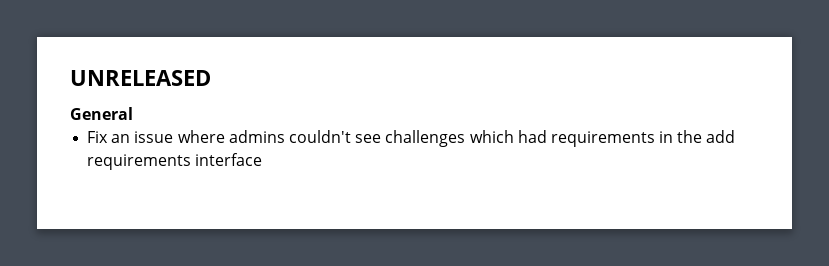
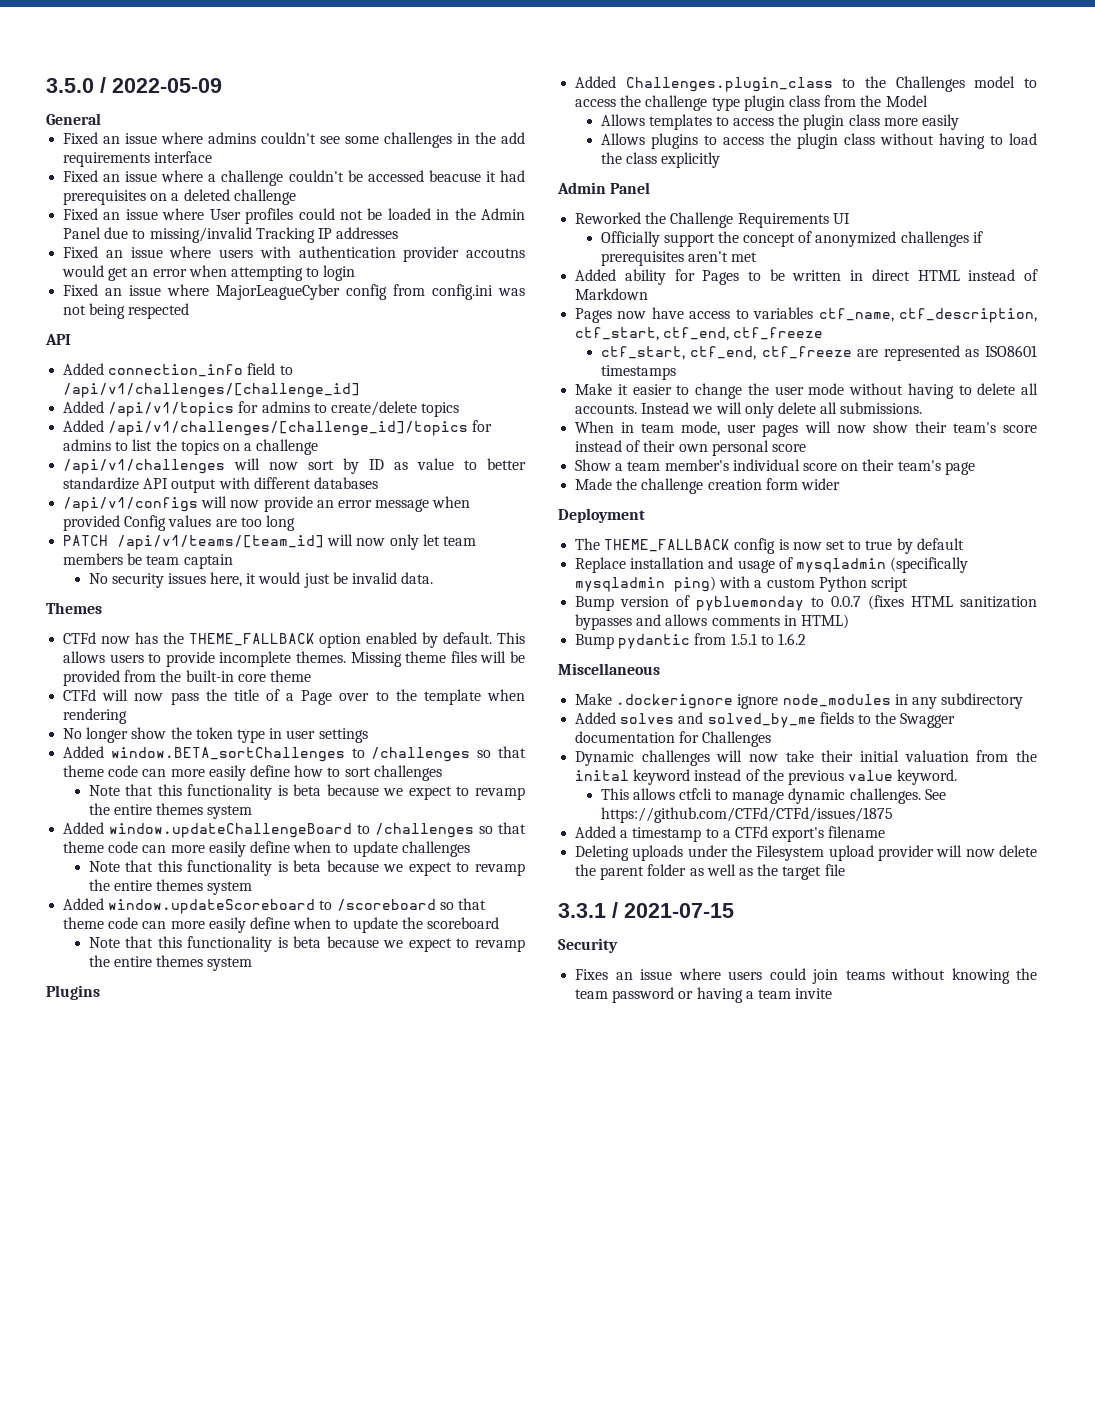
- UNRELEASED
+ 3.5.0 / 2022-05-09
- Fix an issue where admins couldn't see challenges which had requirements in the add requirements interface
+ Fixed an issue where admins couldn't see some challenges in the add requirements interface
+ Fixed an issue where a challenge couldn't be accessed beacuse it had prerequisites on a deleted challenge
+ Fixed an issue where User profiles could not be loaded in the Admin Panel due to missing/invalid Tracking IP addresses
+ Fixed an issue where users with authentication provider accoutns would get an error when attempting to login
+ Fixed an issue where MajorLeagueCyber config from config.ini was not being respected
+ API
+ Added connection_info field to /api/v1/challenges/[challenge_id]
+ Added /api/v1/topics for admins to create/delete topics
+ Added /api/v1/challenges/[challenge_id]/topics for admins to list the topics on a challenge
+ /api/v1/challenges will now sort by ID as value to better standardize API output with different databases
+ /api/v1/configs will now provide an error message when provided Config values are too long
+ PATCH /api/v1/teams/[team_id] will now only let team members be team captain
+ No security issues here, it would just be invalid data.
+ Themes
+ CTFd now has the THEME_FALLBACK option enabled by default. This allows users to provide incomplete themes. Missing theme files will be provided from the built-in core theme
+ CTFd will now pass the title of a Page over to the template when rendering
+ No longer show the token type in user settings
+ Added window.BETA_sortChallenges to /challenges so that theme code can more easily define how to sort challenges
+ Note that this functionality is beta because we expect to revamp the entire themes system
+ Added window.updateChallengeBoard to /challenges so that theme code can more easily define when to update challenges
+ Note that this functionality is beta because we expect to revamp the entire themes system
+ Added window.updateScoreboard to /scoreboard so that theme code can more easily define when to update the scoreboard
+ Note that this functionality is beta because we expect to revamp the entire themes system
+ Plugins
+ Added Challenges.plugin_class to the Challenges model to access the challenge type plugin class from the Model
+ Allows templates to access the plugin class more easily
+ Allows plugins to access the plugin class without having to load the class explicitly
+ Admin Panel
+ Reworked the Challenge Requirements UI
+ Officially support the concept of anonymized challenges if prerequisites aren't met
+ Added ability for Pages to be written in direct HTML instead of Markdown
+ Pages now have access to variables ctf_name, ctf_description, ctf_start, ctf_end, ctf_freeze
+ ctf_start, ctf_end, ctf_freeze are represented as ISO8601 timestamps
+ Make it easier to change the user mode without having to delete all accounts. Instead we will only delete all submissions.
+ When in team mode, user pages will now show their team's score instead of their own personal score
+ Show a team member's individual score on their team's page
+ Made the challenge creation form wider
+ Deployment
+ The THEME_FALLBACK config is now set to true by default
+ Replace installation and usage of mysqladmin (specifically mysqladmin ping) with a custom Python script
+ Bump version of pybluemonday to 0.0.7 (fixes HTML sanitization bypasses and allows comments in HTML)
+ Bump pydantic from 1.5.1 to 1.6.2
+ Miscellaneous
+ Make .dockerignore ignore node_modules in any subdirectory
+ Added solves and solved_by_me fields to the Swagger documentation for Challenges
+ Dynamic challenges will now take their initial valuation from the inital keyword instead of the previous value keyword.
+ This allows ctfcli to manage dynamic challenges. See https://github.com/CTFd/CTFd/issues/1875
+ Added a timestamp to a CTFd export's filename
+ Deleting uploads under the Filesystem upload provider will now delete the parent folder as well as the target file
+ 3.3.1 / 2021-07-15
+ Security
+ Fixes an issue where users could join teams without knowing the team password or having a team invite

